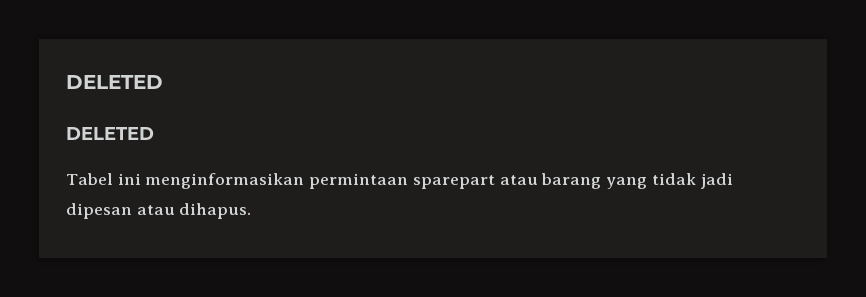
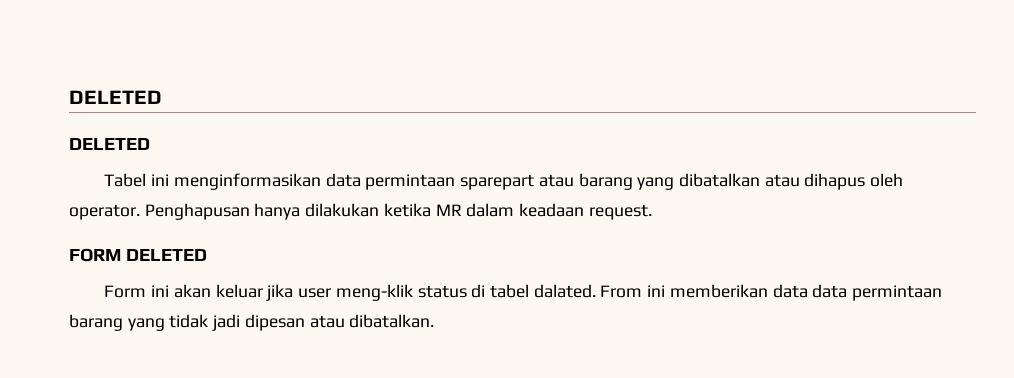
- Tabel ini menginformasikan permintaan sparepart atau barang yang tidak jadi dipesan atau dihapus.
+ Tabel ini menginformasikan data permintaan sparepart atau barang yang dibatalkan atau dihapus oleh operator. Penghapusan hanya dilakukan ketika MR dalam keadaan request.
+ FORM DELETED
+ Form ini akan keluar jika user meng-klik status di tabel dalated. From ini memberikan data data permintaan barang yang tidak jadi dipesan atau dibatalkan.

